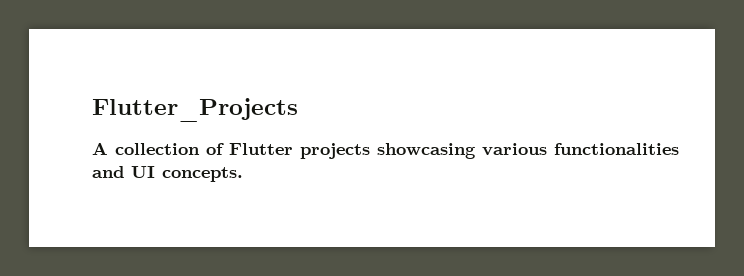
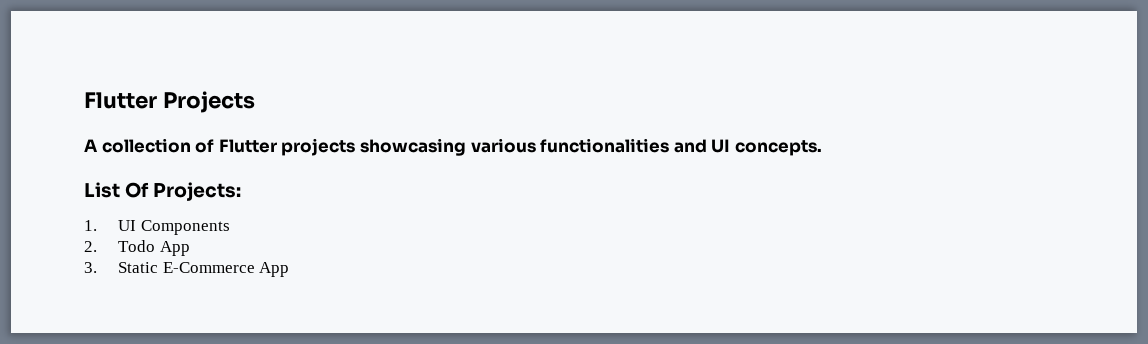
- Flutter_Projects
+ Flutter Projects
+ List Of Projects:
+ 1. UI Components
+ 2. Todo App
+ 3. Static E-Commerce App

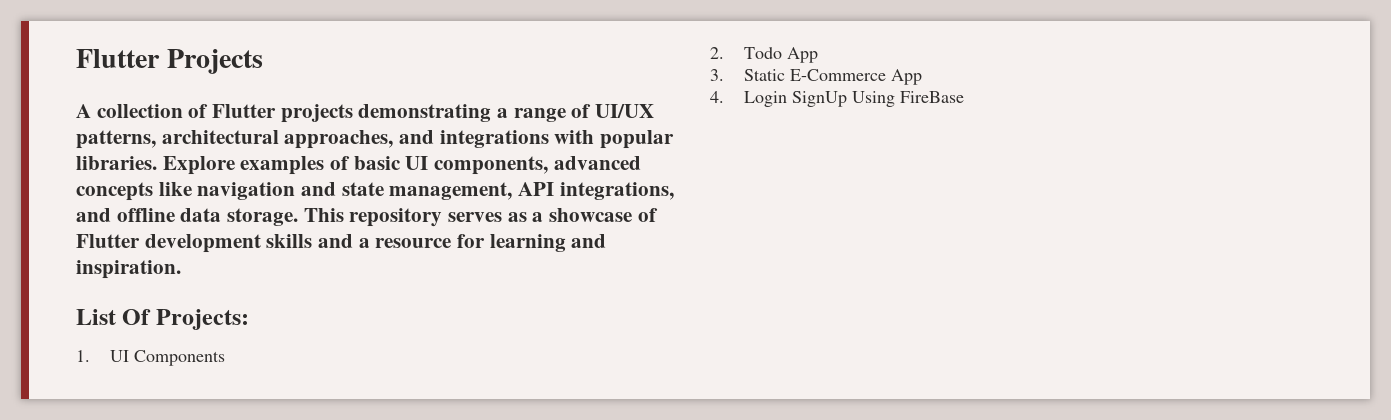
- A collection of Flutter projects showcasing various functionalities and UI concepts.
+ A collection of Flutter projects demonstrating a range of UI/UX patterns, architectural approaches, and integrations with popular libraries. Explore examples of basic UI components, advanced concepts like navigation and state management, API integrations, and offline data storage. This repository serves as a showcase of Flutter development skills and a resource for learning and inspiration.
+ 4. Login SignUp Using FireBase

